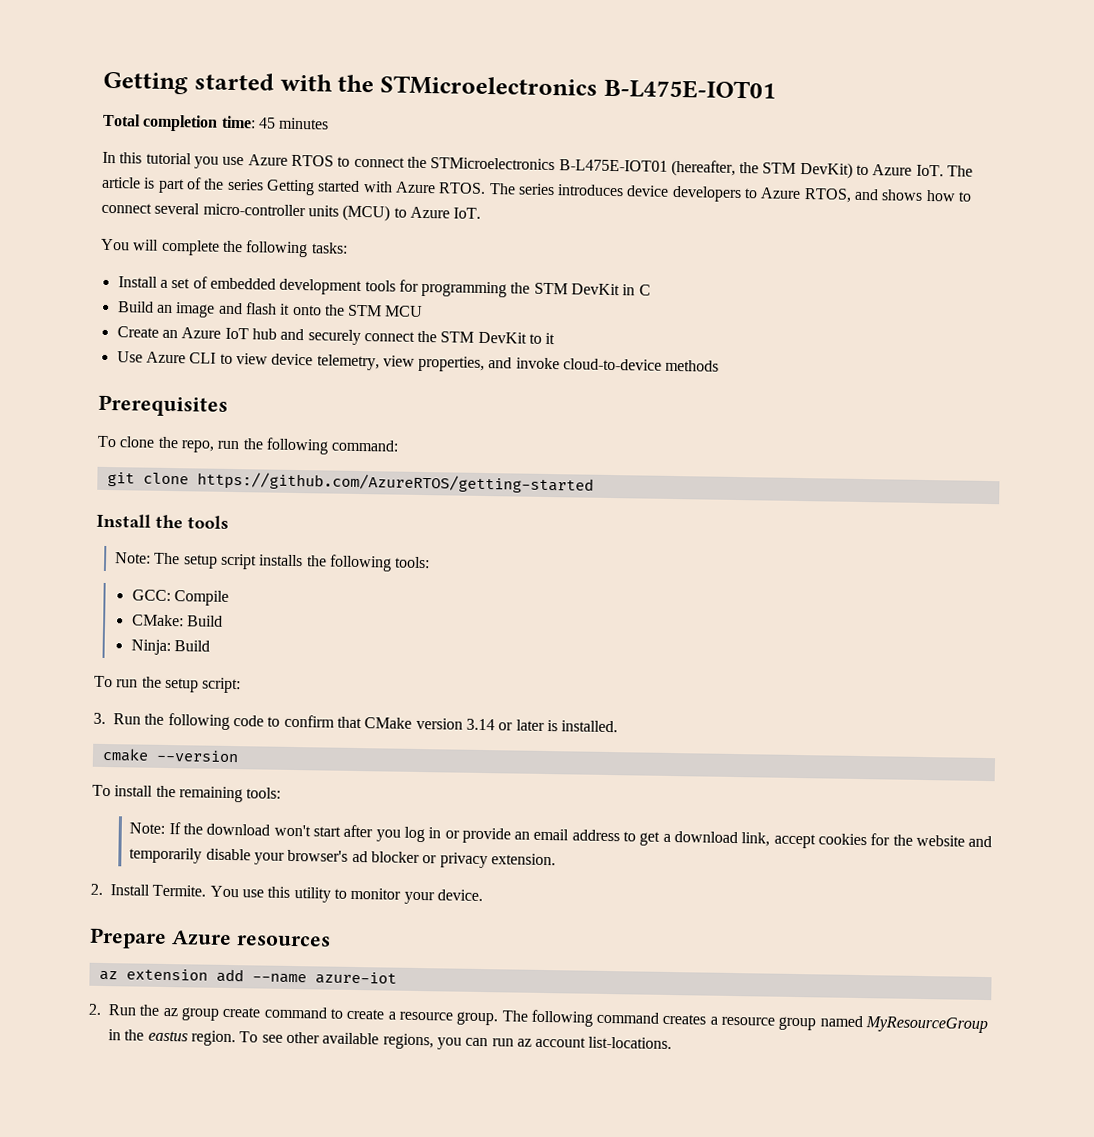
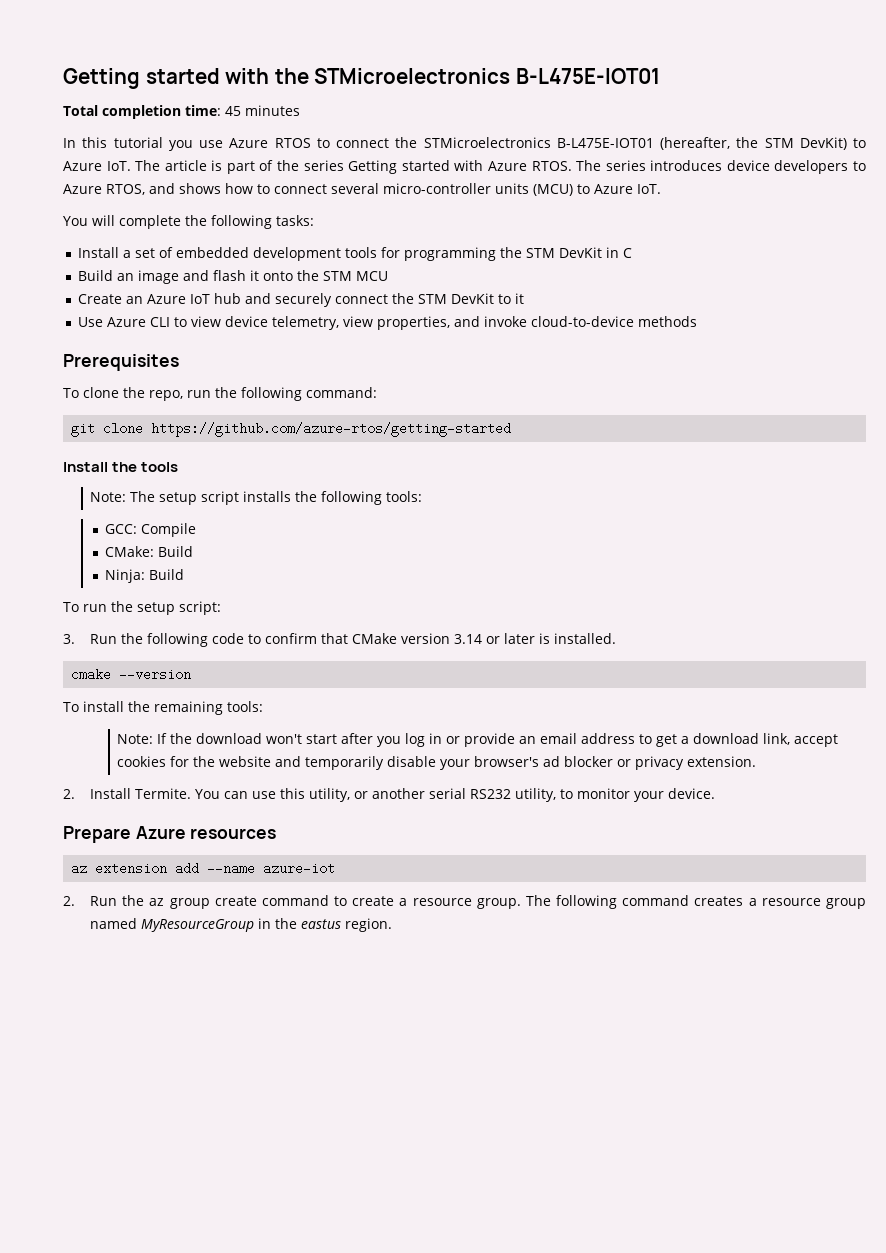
- git clone https://github.com/AzureRTOS/getting-started
+ git clone https://github.com/azure-rtos/getting-started
- You use this utility to monitor your device.
+ You can use this utility, or another serial RS232 utility, to monitor your device.
- To see other available regions, you can run az account list-locations.

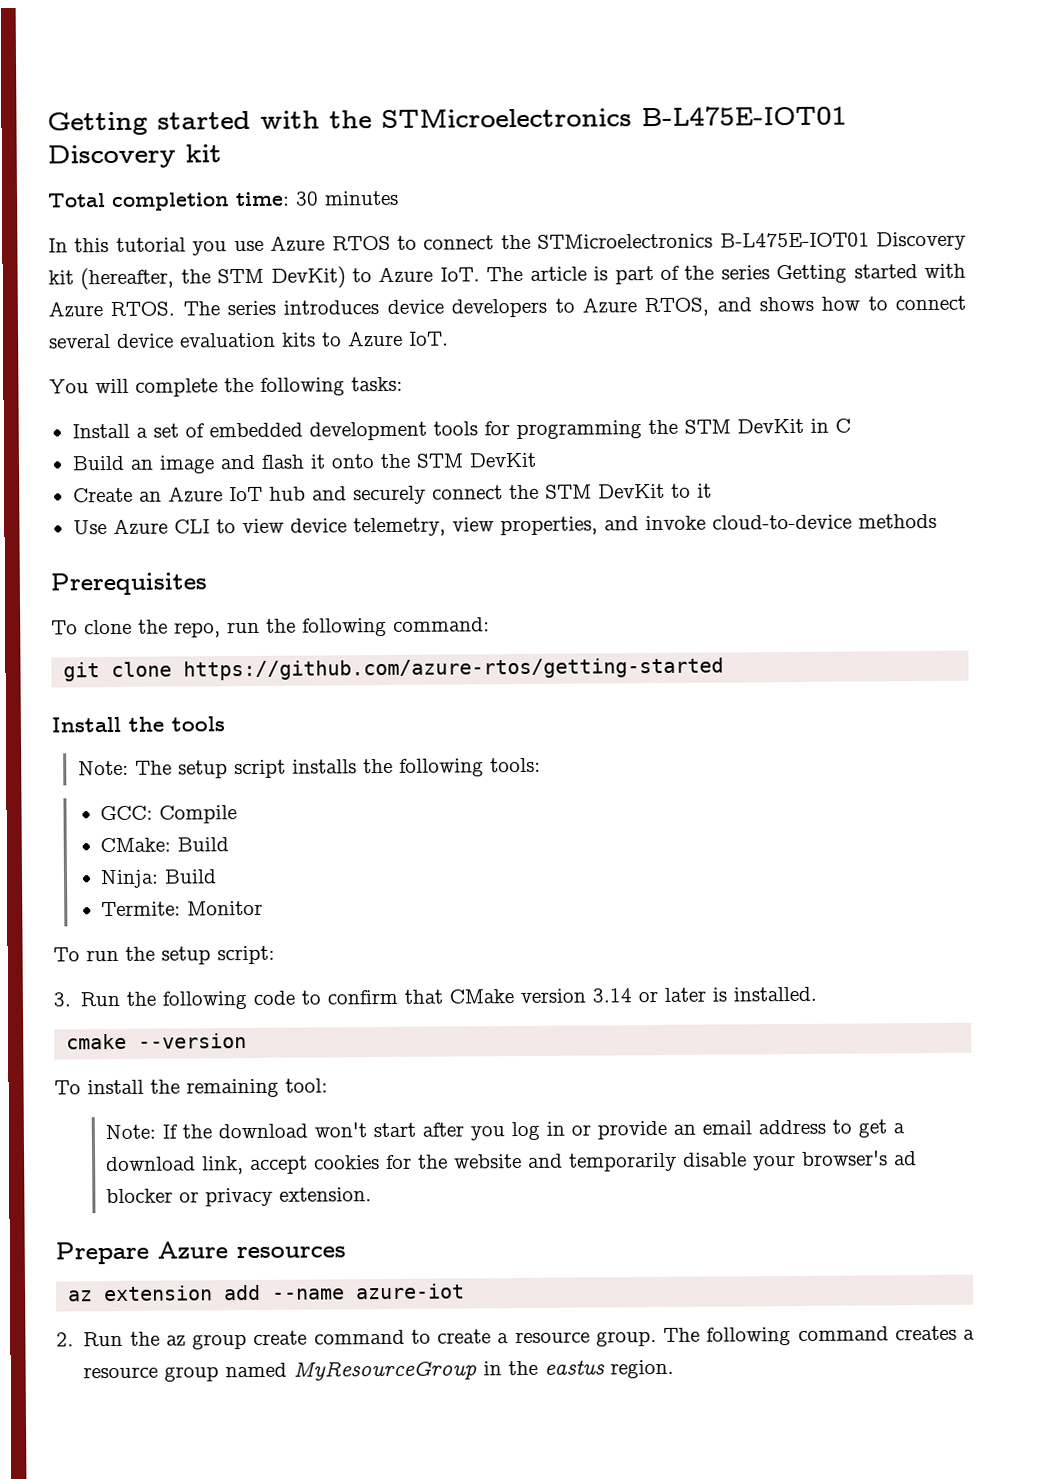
- Getting started with the STMicroelectronics B-L475E-IOT01
+ Getting started with the STMicroelectronics B-L475E-IOT01 Discovery kit
- Total completion time: 45 minutes
+ Total completion time: 30 minutes
- In this tutorial you use Azure RTOS to connect the STMicroelectronics B-L475E-IOT01 (hereafter, the STM DevKit) to Azure IoT. The article is part of the series Getting started with Azure RTOS.
+ In this tutorial you use Azure RTOS to connect the STMicroelectronics B-L475E-IOT01 Discovery kit (hereafter, the STM DevKit) to Azure IoT. The article is part of the series Getting started with Azure RTOS.
- The series introduces device developers to Azure RTOS, and shows how to connect several micro-controller units (MCU) to Azure IoT.
+ The series introduces device developers to Azure RTOS, and shows how to connect several device evaluation kits to Azure IoT.
- Build an image and flash it onto the STM MCU
+ Build an image and flash it onto the STM DevKit
+ Termite: Monitor
- To install the remaining tools:
+ To install the remaining tool:
- 2. Install Termite. You can use this utility, or another serial RS232 utility, to monitor your device.

